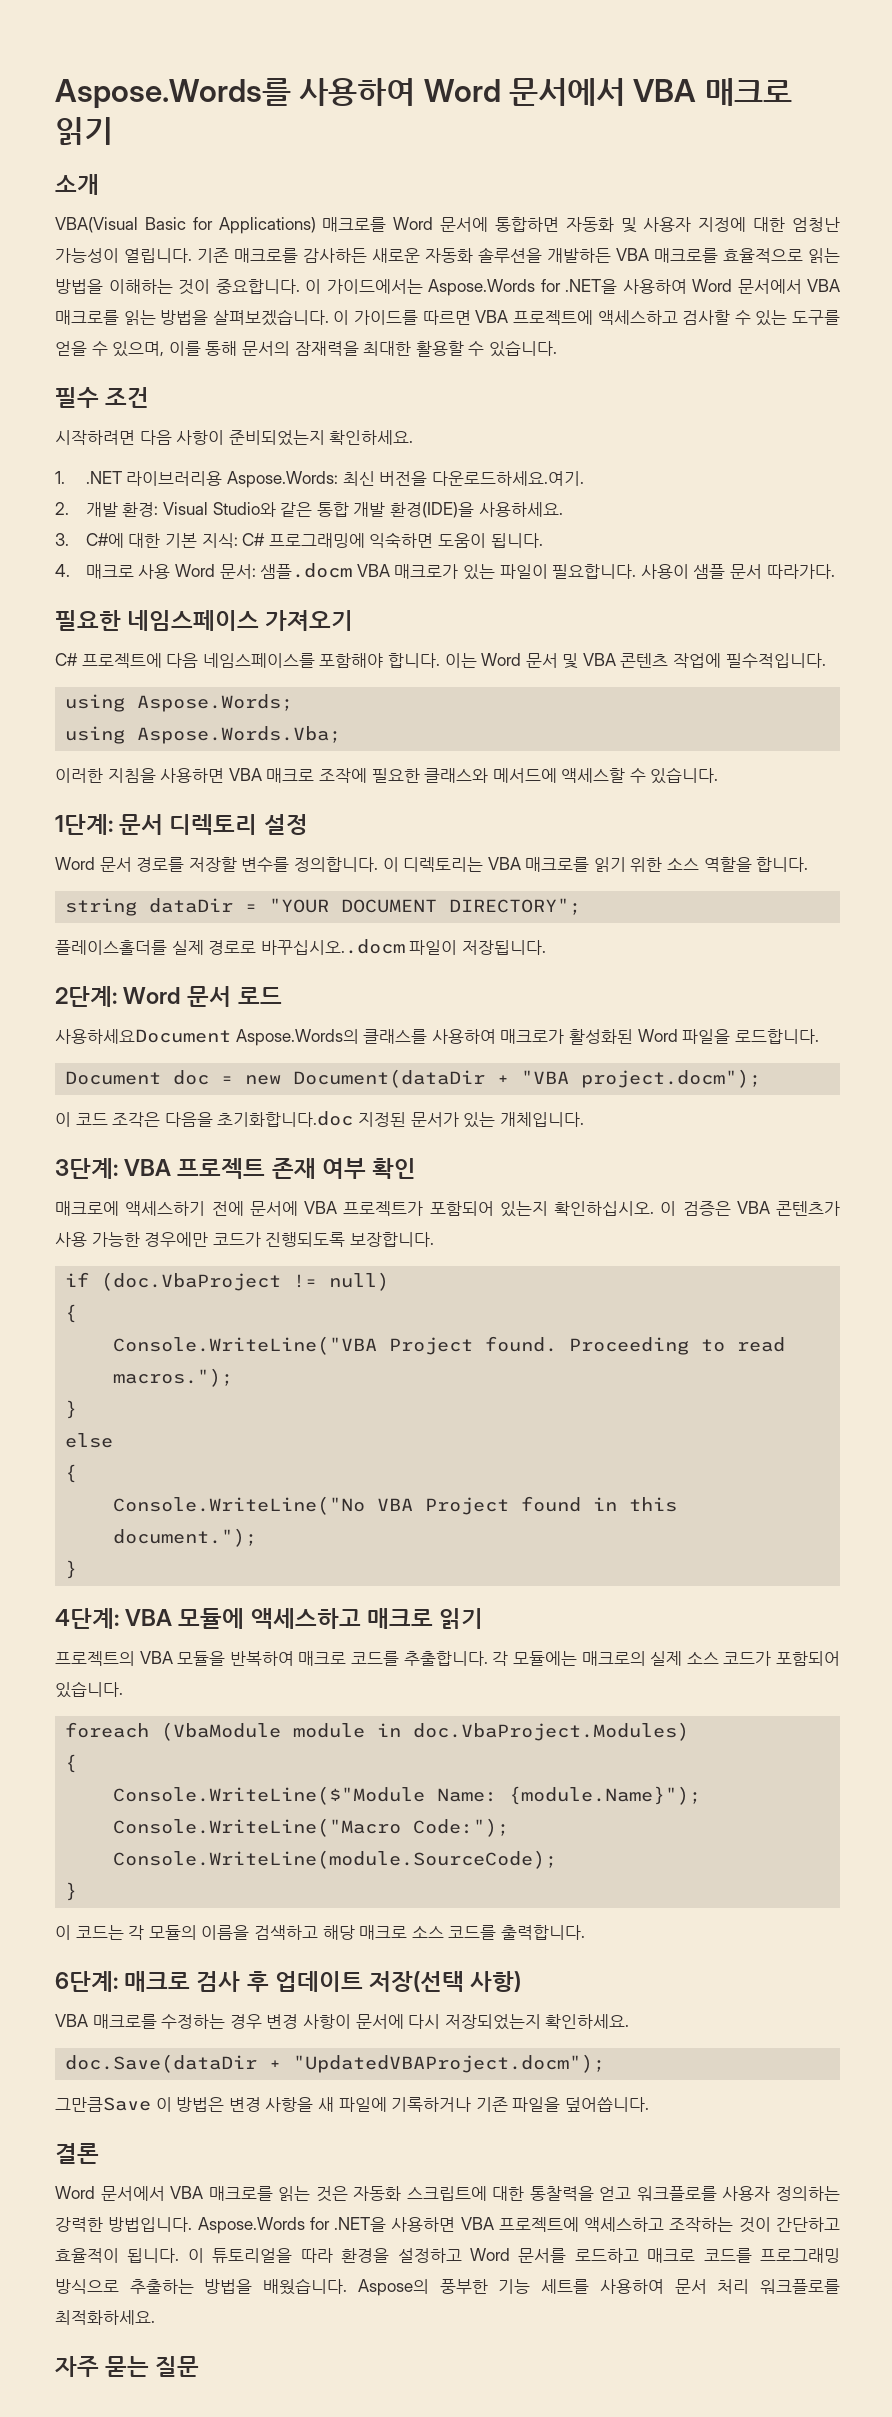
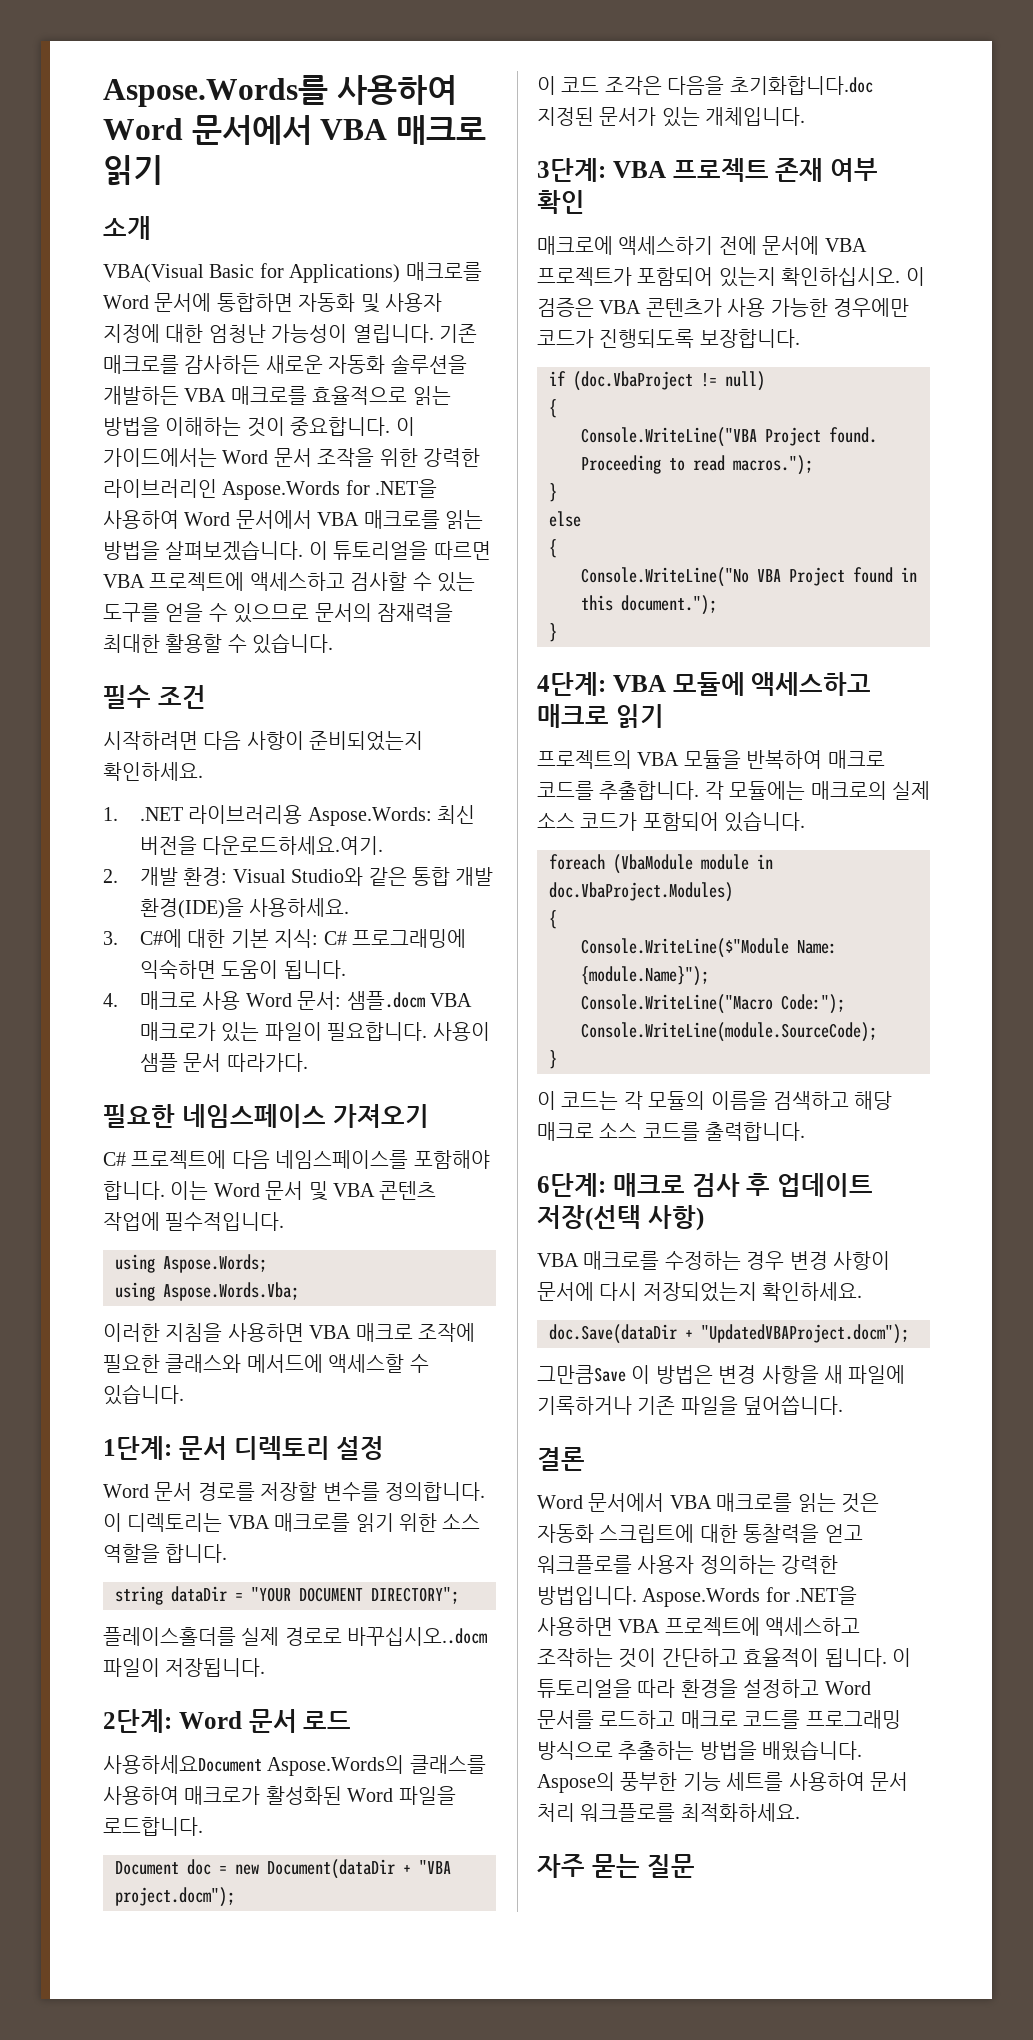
- 이 가이드에서는 Aspose.Words for .NET을 사용하여 Word 문서에서 VBA 매크로를 읽는 방법을 살펴보겠습니다.
+ 이 가이드에서는 Word 문서 조작을 위한 강력한 라이브러리인 Aspose.Words for .NET을 사용하여 Word 문서에서 VBA 매크로를 읽는 방법을 살펴보겠습니다.
- 이 가이드를 따르면 VBA 프로젝트에 액세스하고 검사할 수 있는 도구를 얻을 수 있으며, 이를 통해 문서의 잠재력을 최대한 활용할 수 있습니다.
+ 이 튜토리얼을 따르면 VBA 프로젝트에 액세스하고 검사할 수 있는 도구를 얻을 수 있으므로 문서의 잠재력을 최대한 활용할 수 있습니다.

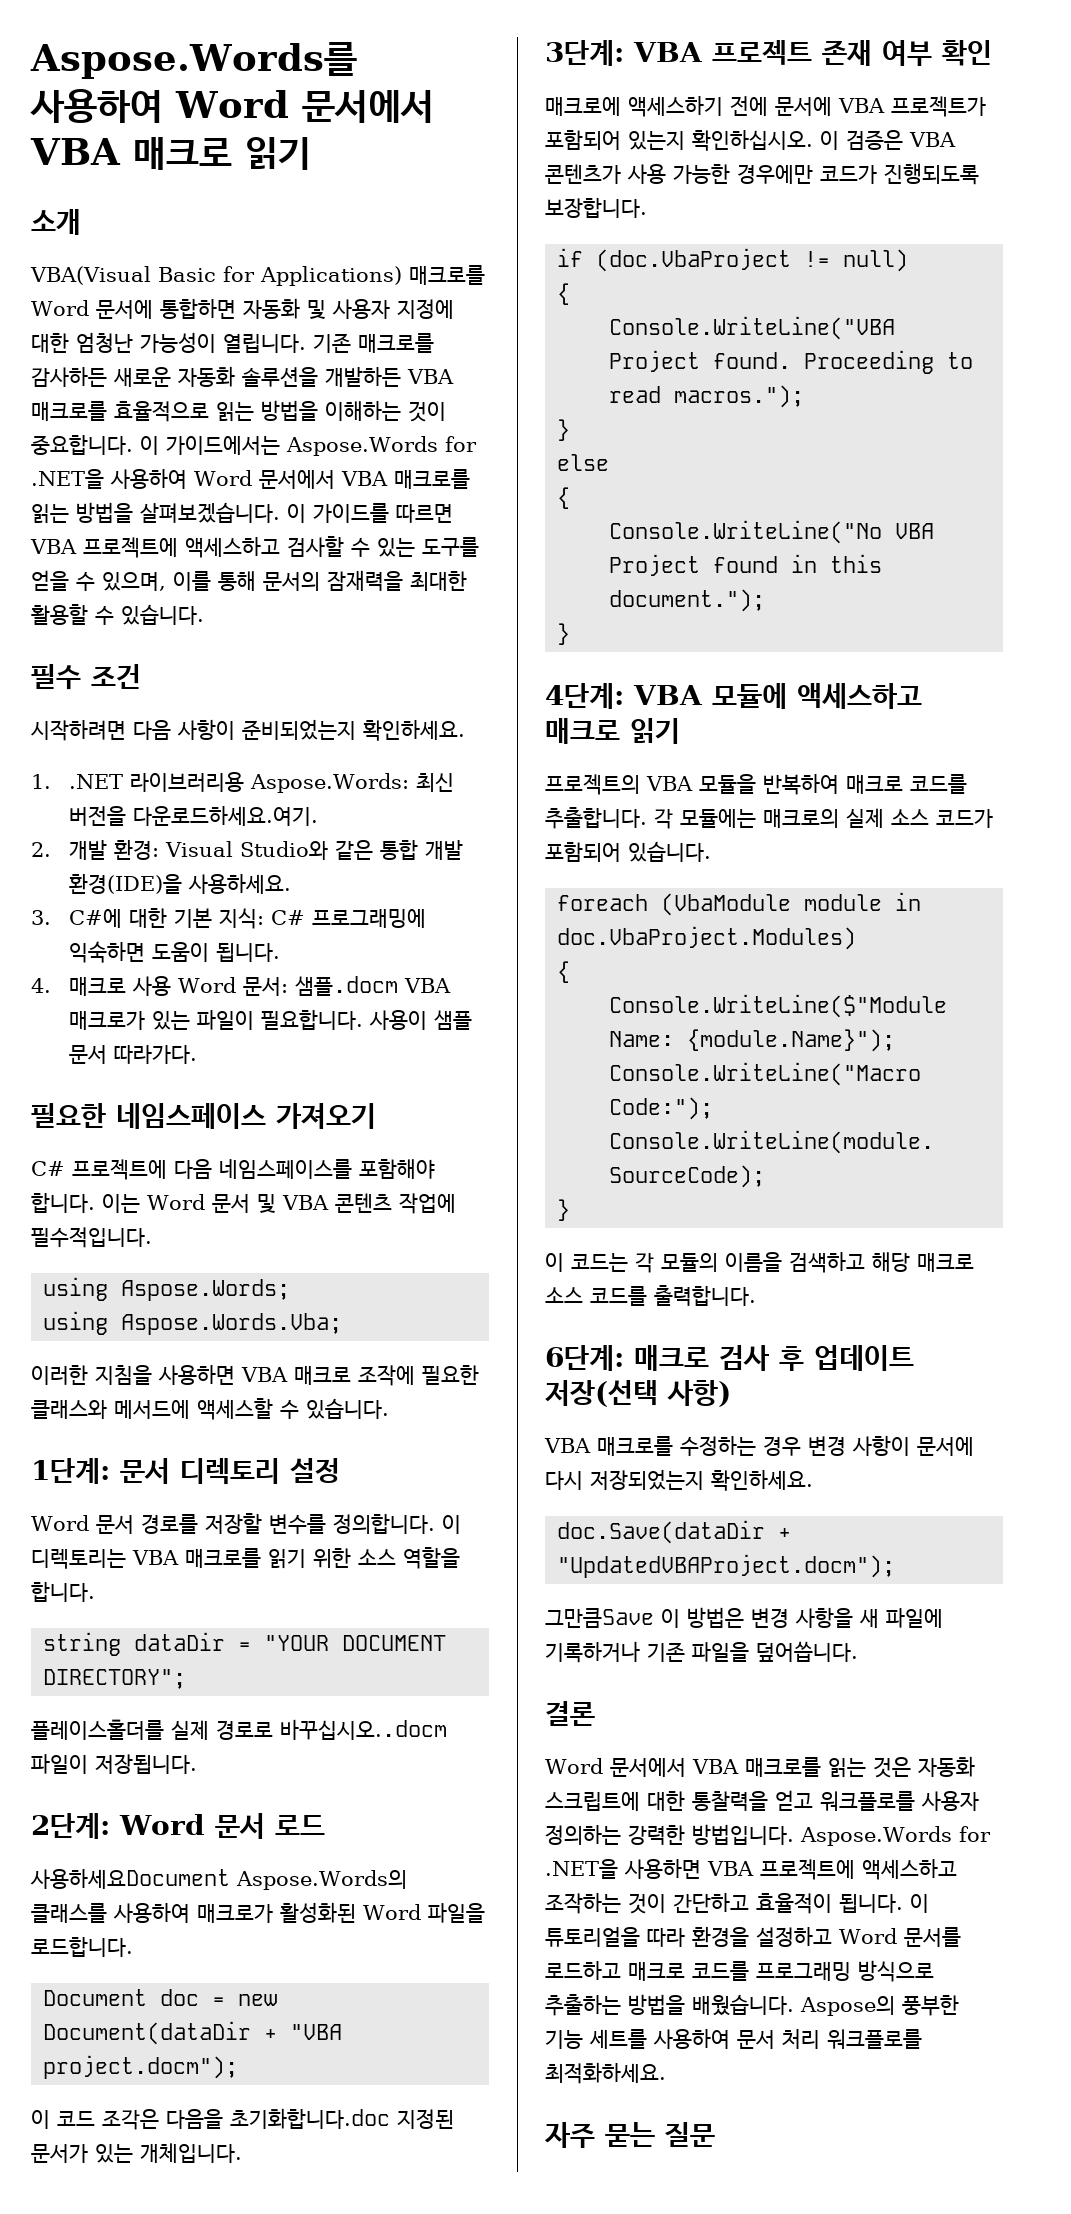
- 이 가이드에서는 Word 문서 조작을 위한 강력한 라이브러리인 Aspose.Words for .NET을 사용하여 Word 문서에서 VBA 매크로를 읽는 방법을 살펴보겠습니다.
+ 이 가이드에서는 Aspose.Words for .NET을 사용하여 Word 문서에서 VBA 매크로를 읽는 방법을 살펴보겠습니다.
- 이 튜토리얼을 따르면 VBA 프로젝트에 액세스하고 검사할 수 있는 도구를 얻을 수 있으므로 문서의 잠재력을 최대한 활용할 수 있습니다.
+ 이 가이드를 따르면 VBA 프로젝트에 액세스하고 검사할 수 있는 도구를 얻을 수 있으며, 이를 통해 문서의 잠재력을 최대한 활용할 수 있습니다.

